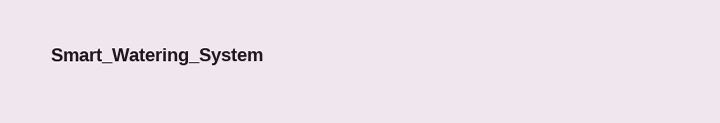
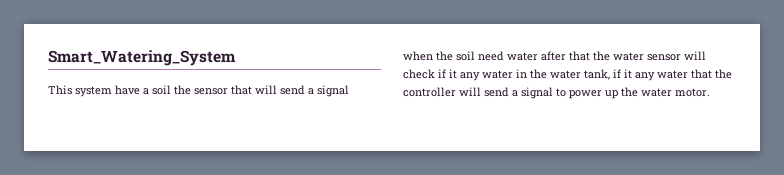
+ This system have a soil the sensor that will send a signal when the soil need water after that the water sensor will check if it any water in the water tank, if it any water that the controller will send a signal to power up the water motor.

